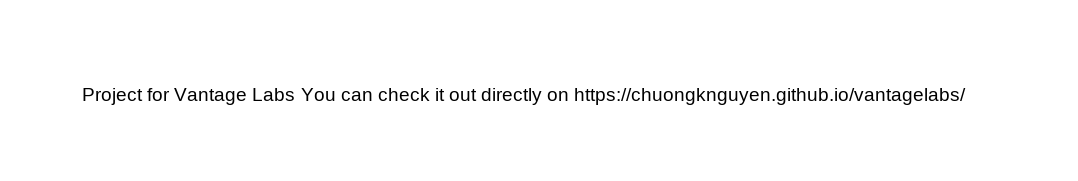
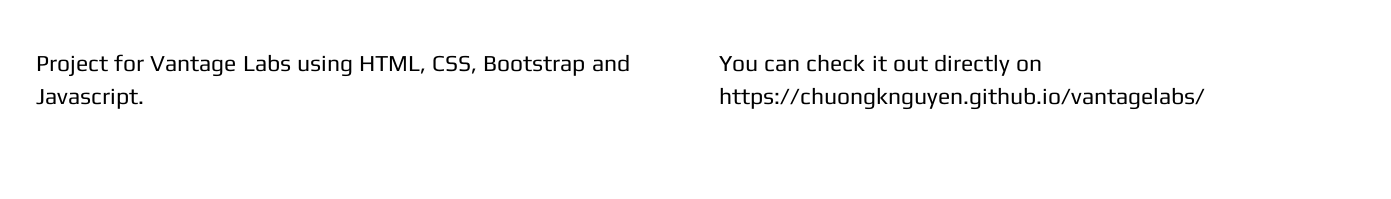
- Project for Vantage Labs You can check it out directly on https://chuongknguyen.github.io/vantagelabs/
+ Project for Vantage Labs using HTML, CSS, Bootstrap and Javascript.
+ You can check it out directly on https://chuongknguyen.github.io/vantagelabs/

